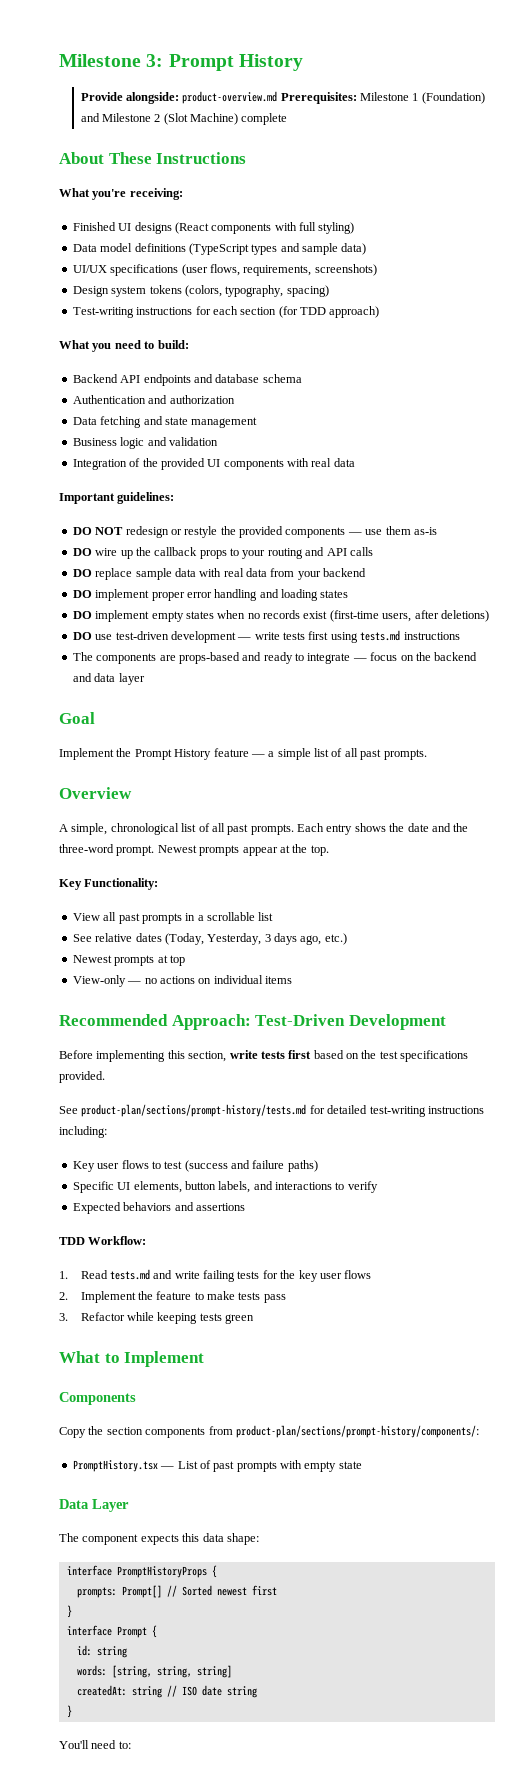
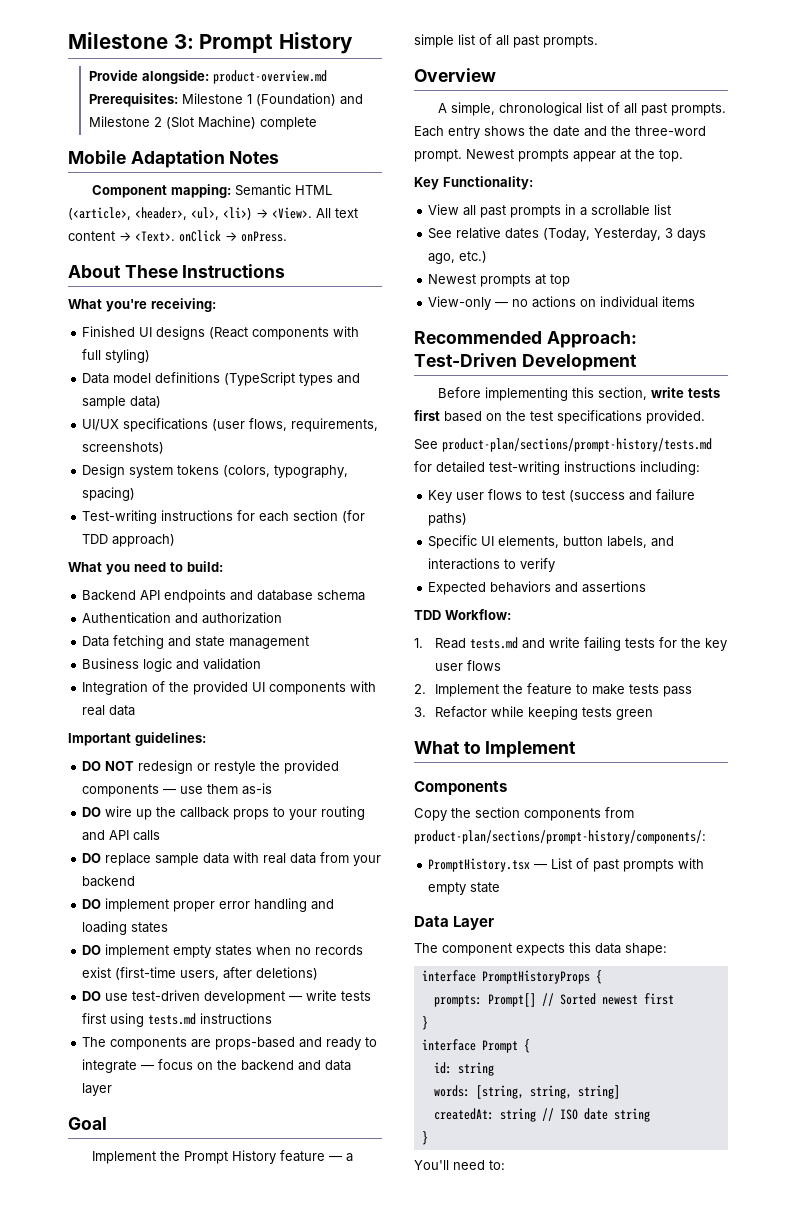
+ Mobile Adaptation Notes
+ Component mapping: Semantic HTML (<article>, <header>, <ul>, <li>) → <View>. All text content → <Text>. onClick → onPress.

